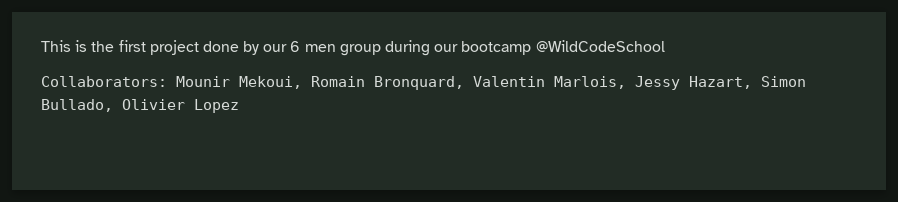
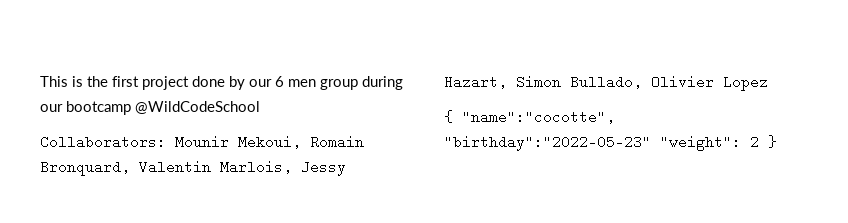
+ { "name":"cocotte", "birthday":"2022-05-23" "weight": 2 }

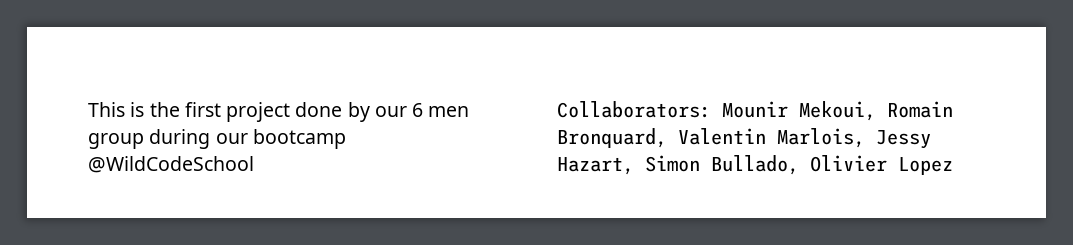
- { "name":"cocotte", "birthday":"2022-05-23" "weight": 2 }

